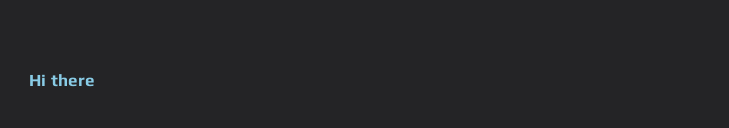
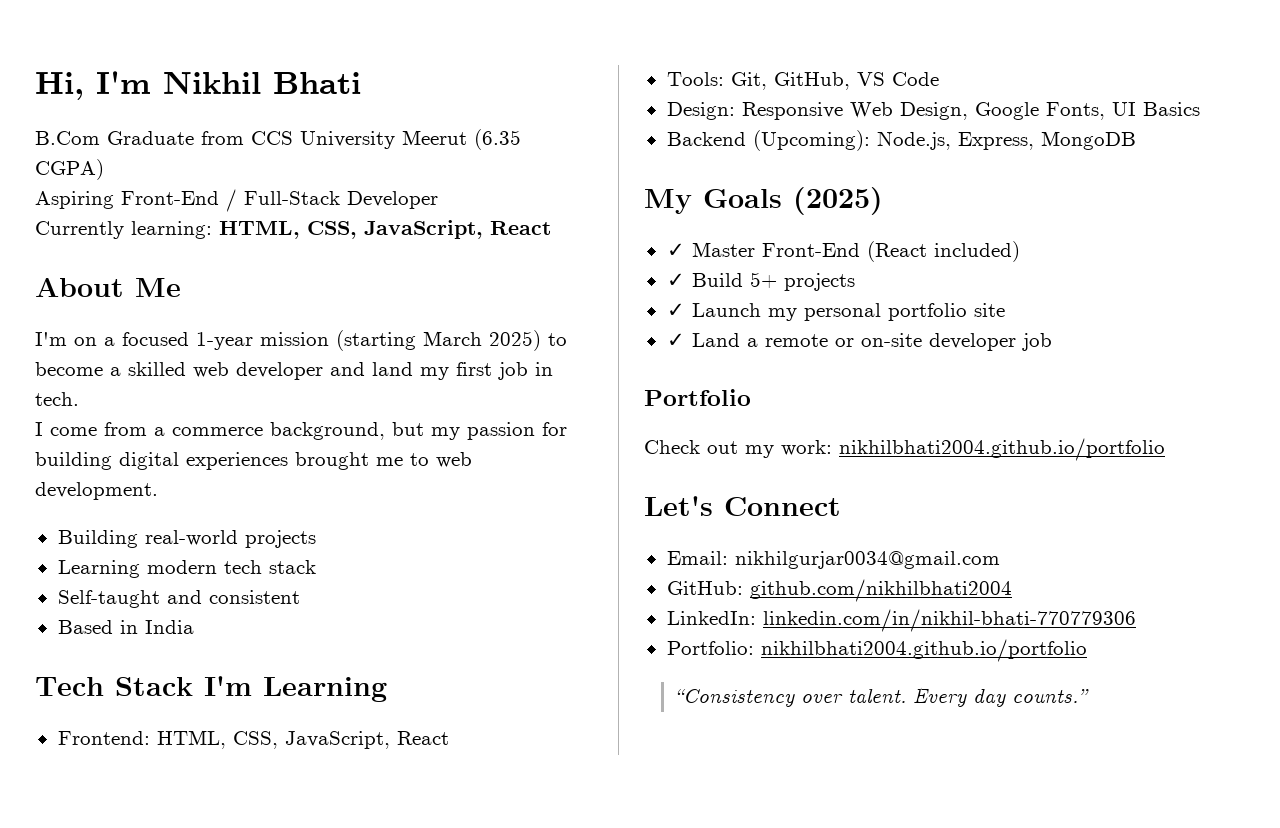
- Hi there
+ Hi, I'm Nikhil Bhati
+ B.Com Graduate from CCS University Meerut (6.35 CGPA)
+ Aspiring Front-End / Full-Stack Developer
+ Currently learning: HTML, CSS, JavaScript, React
+ About Me
+ I'm on a focused 1-year mission (starting March 2025) to become a skilled web developer and land my first job in tech.
+ I come from a commerce background, but my passion for building digital experiences brought me to web development.
+ Building real-world projects
+ Learning modern tech stack
+ Self-taught and consistent
+ Based in India
+ Tech Stack I'm Learning
+ Frontend: HTML, CSS, JavaScript, React
+ Tools: Git, GitHub, VS Code
+ Design: Responsive Web Design, Google Fonts, UI Basics
+ Backend (Upcoming): Node.js, Express, MongoDB
+ My Goals (2025)
+ ✓ Master Front-End (React included)
+ ✓ Build 5+ projects
+ ✓ Launch my personal portfolio site
+ ✓ Land a remote or on-site developer job
+ Portfolio
+ Check out my work: nikhilbhati2004.github.io/portfolio
+ Let's Connect
+ Email: nikhilgurjar0034@gmail.com
+ GitHub: github.com/nikhilbhati2004
+ LinkedIn: linkedin.com/in/nikhil-bhati-770779306
+ Portfolio: nikhilbhati2004.github.io/portfolio
+ “Consistency over talent. Every day counts.”

